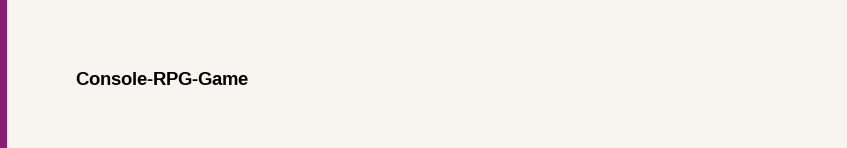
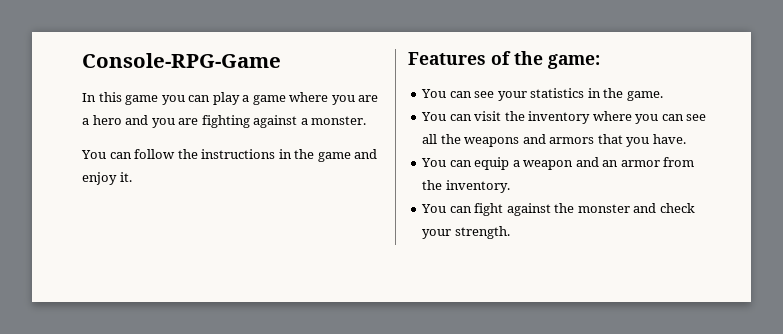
+ In this game you can play a game where you are a hero and you are fighting against a monster.
+ You can follow the instructions in the game and enjoy it.
+ Features of the game:
+ You can see your statistics in the game.
+ You can visit the inventory where you can see all the weapons and armors that you have.
+ You can equip a weapon and an armor from the inventory.
+ You can fight against the monster and check your strength.

